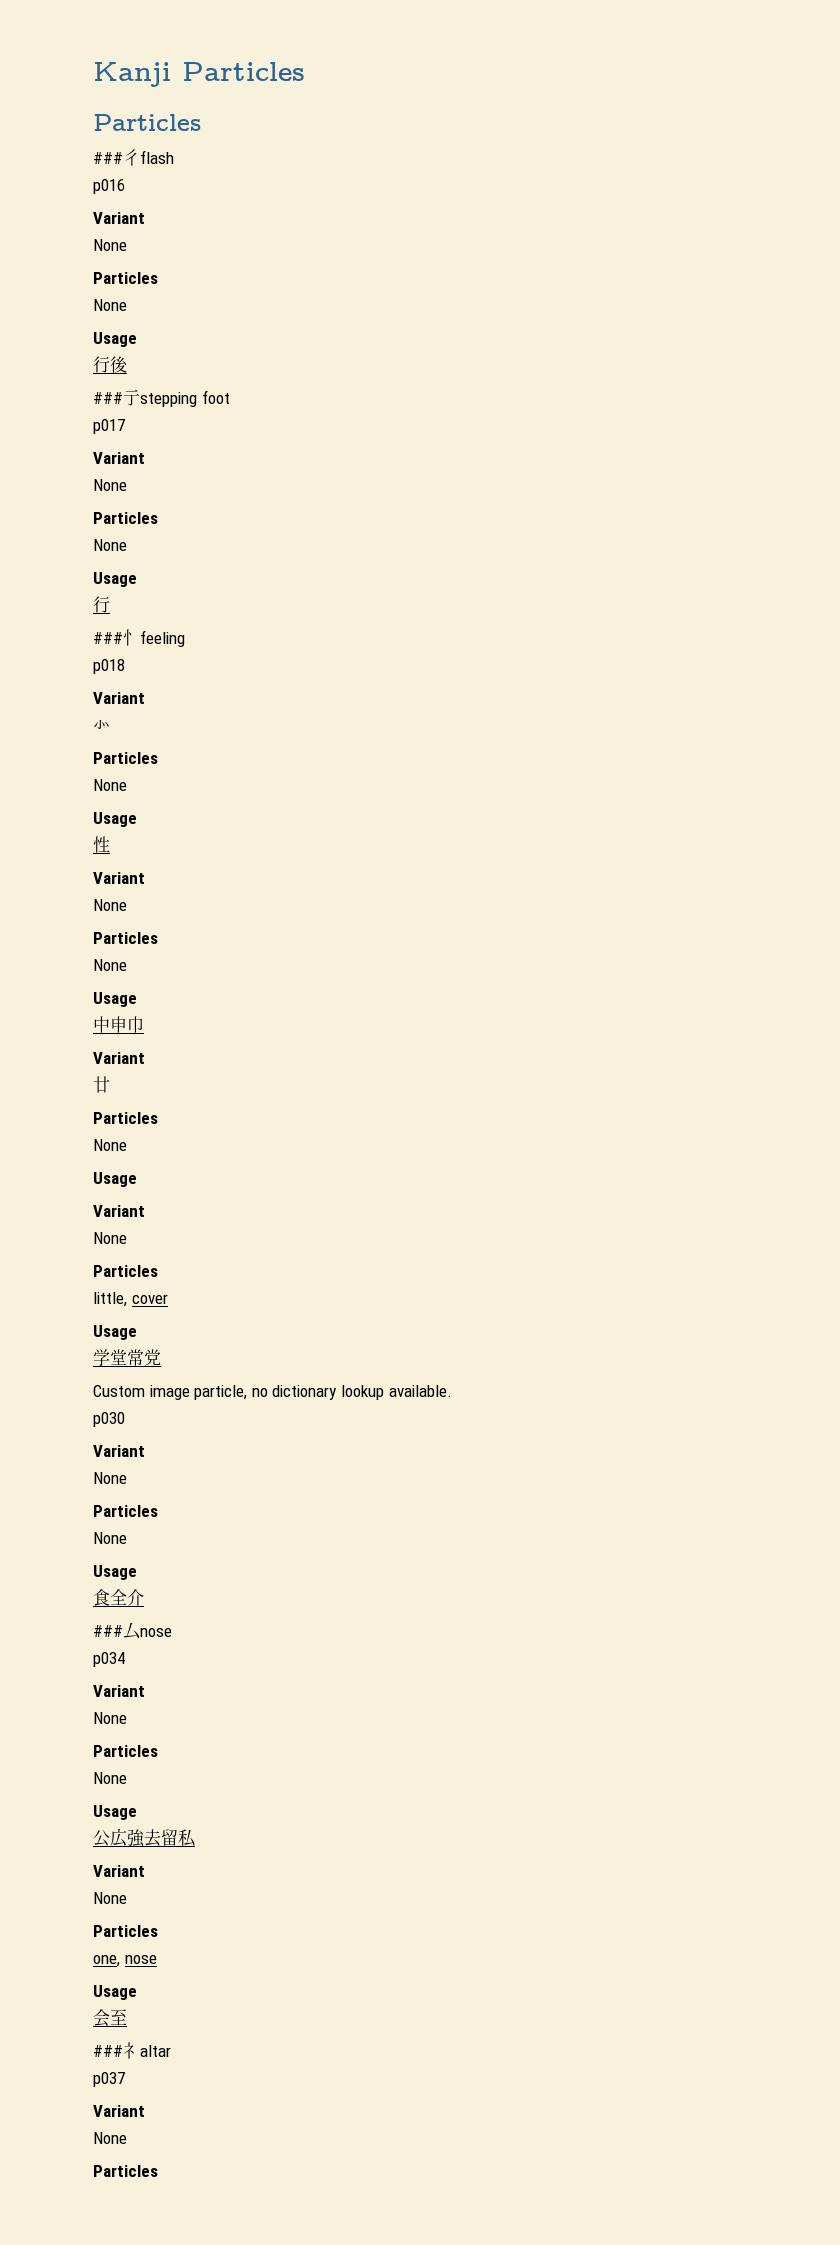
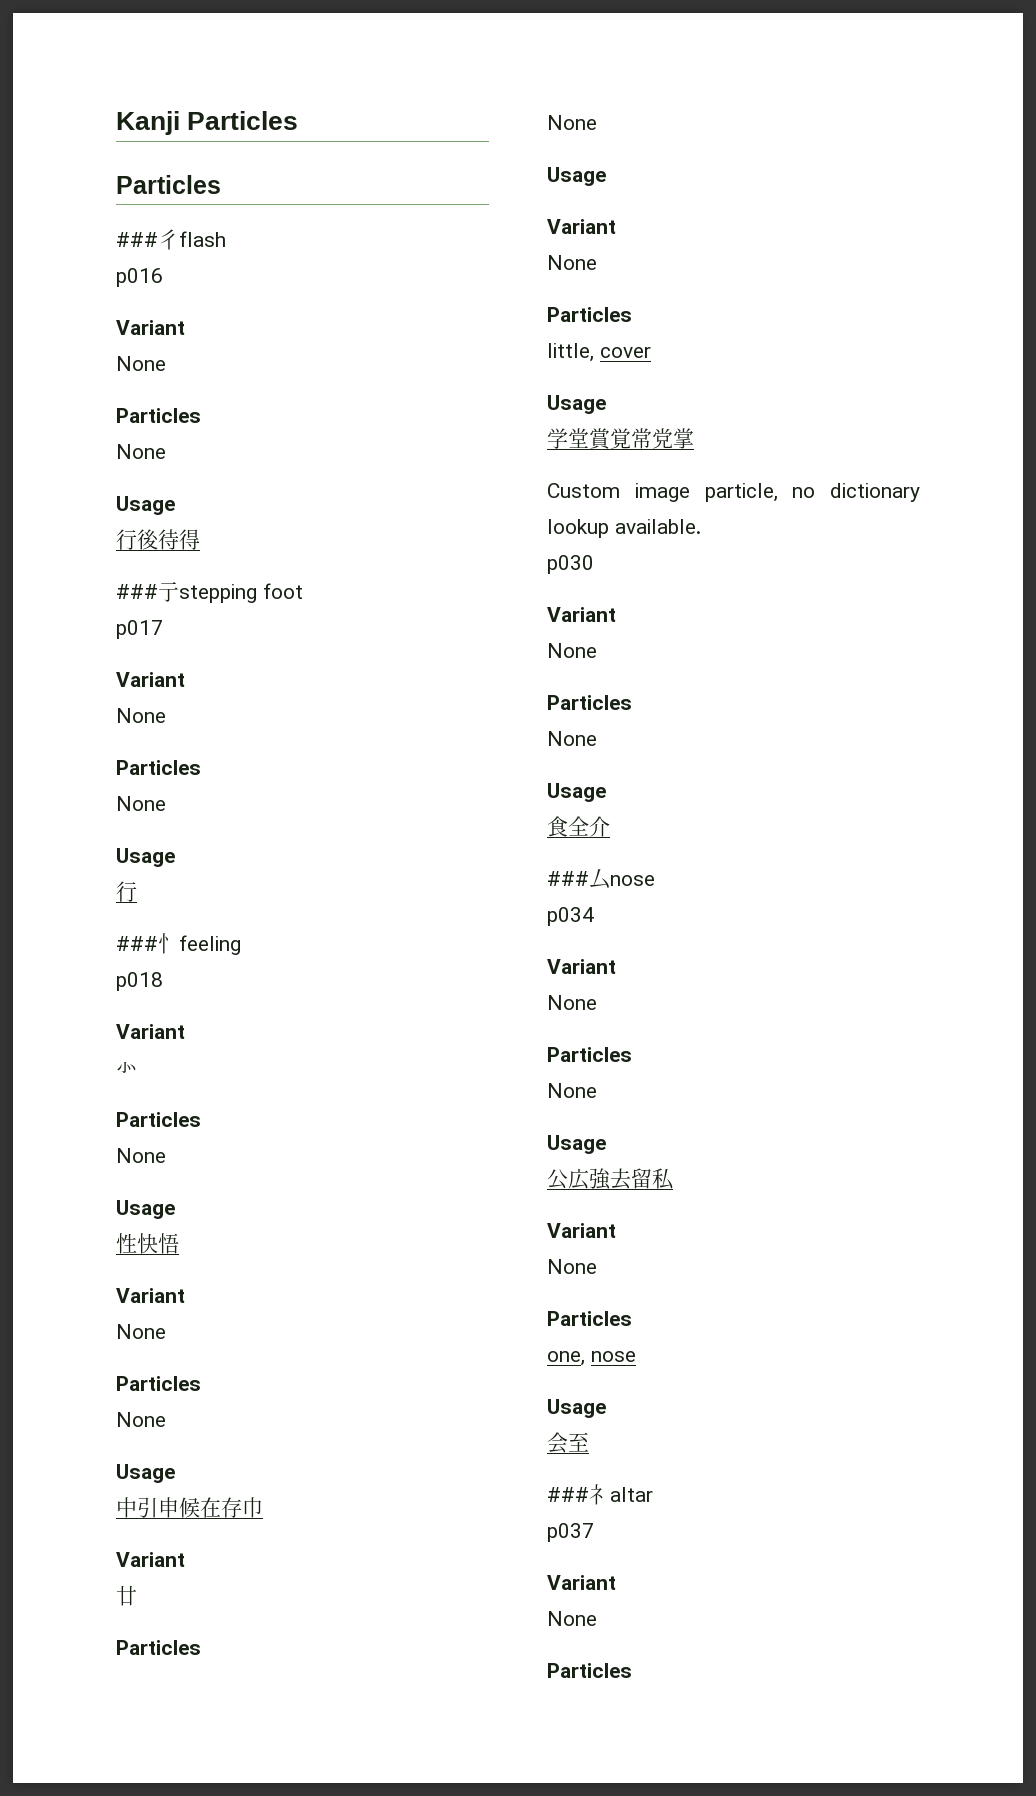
- 行後
+ 行後待得
- 性
+ 性快悟
- 中申巾
+ 中引申候在存巾
- 学堂常党
+ 学堂賞覚常党掌

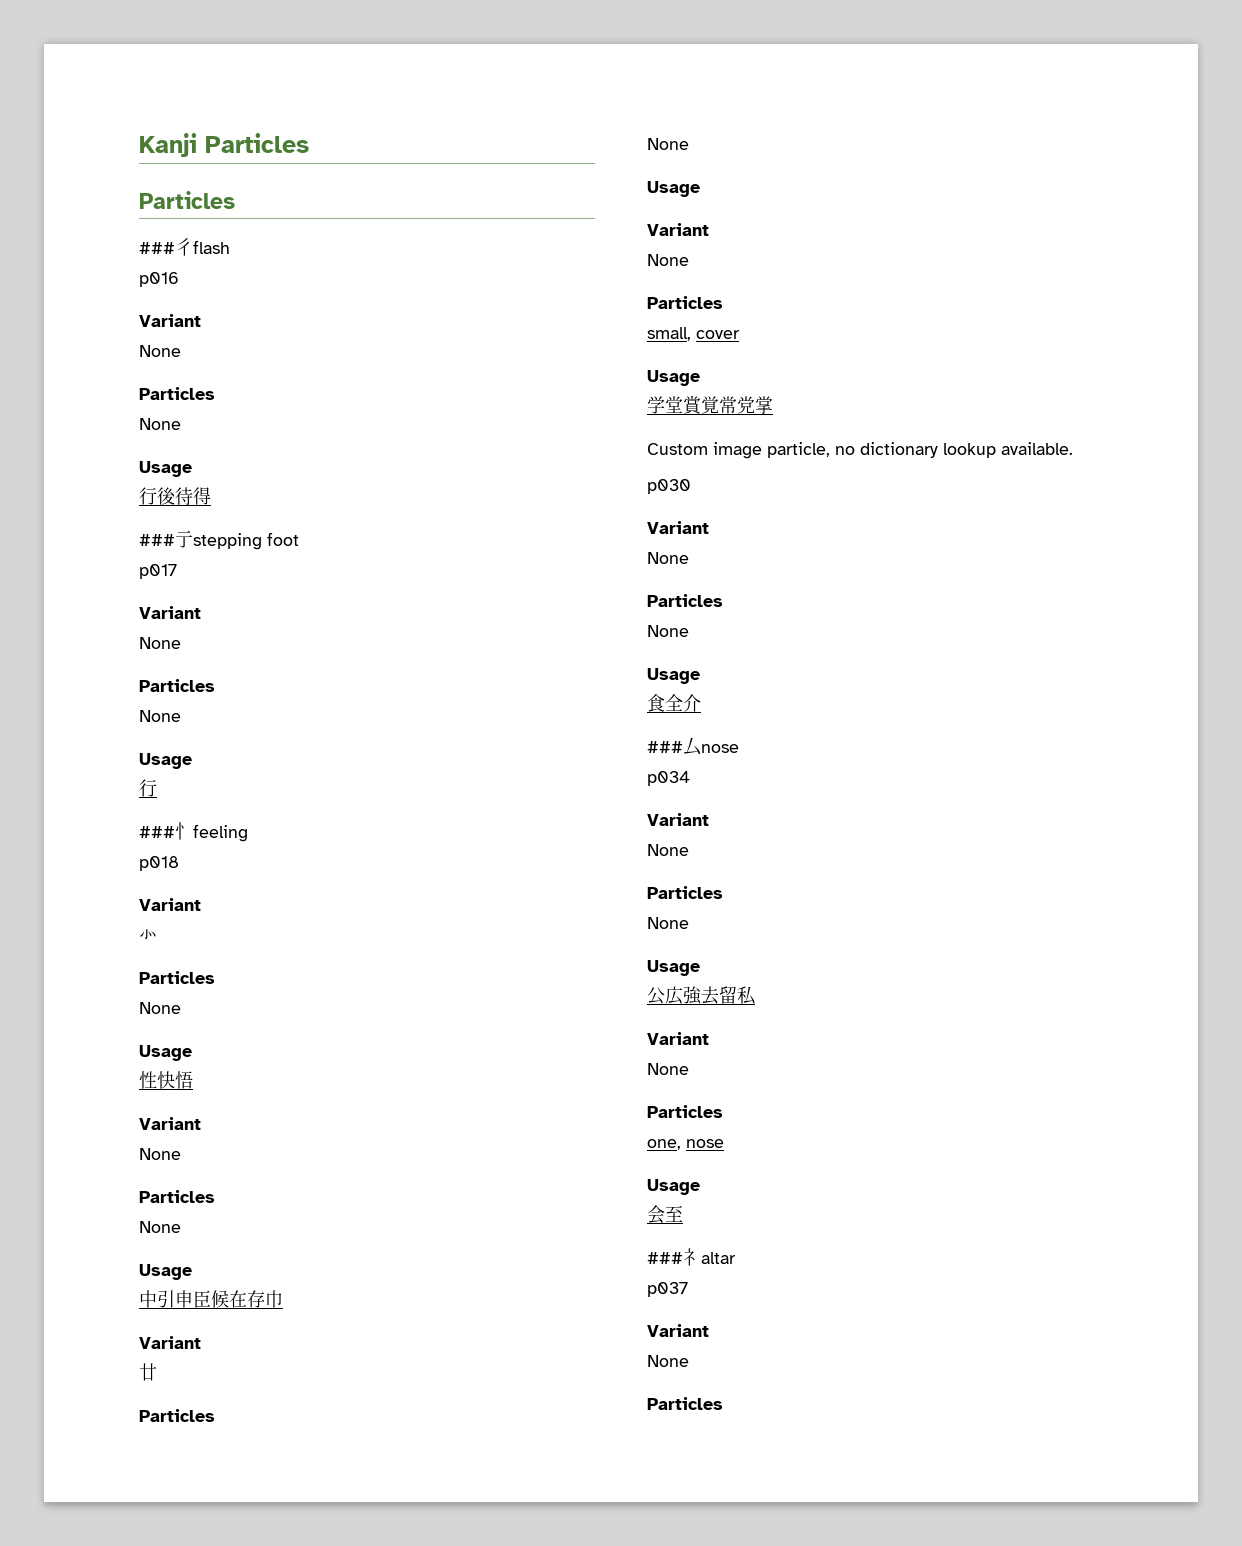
- 中引申候在存巾
+ 中引申臣候在存巾
- little, cover
+ small, cover

